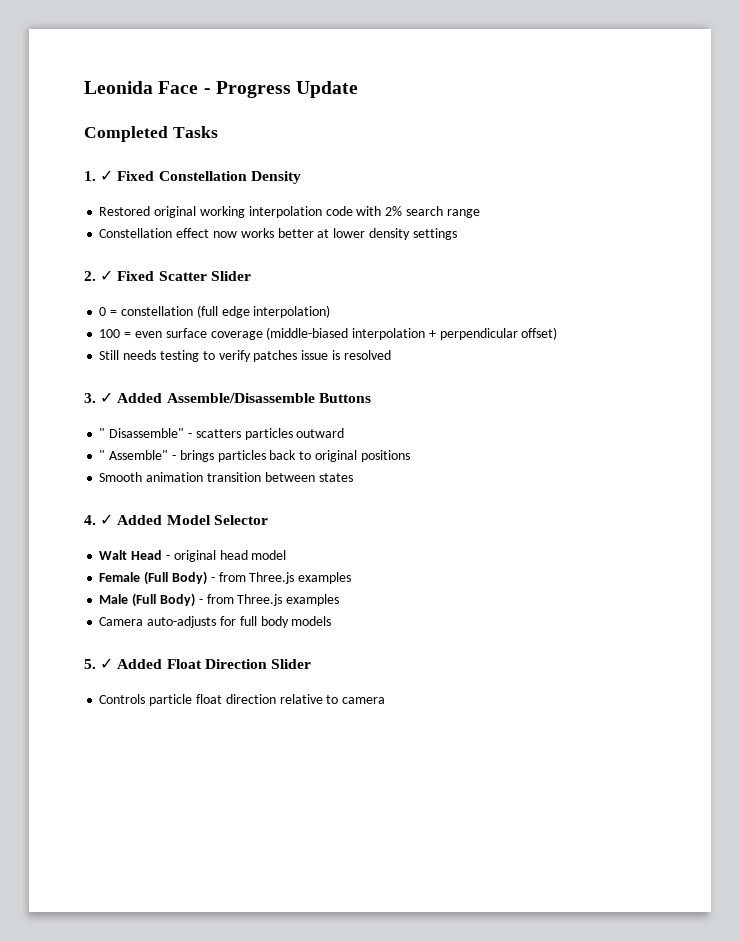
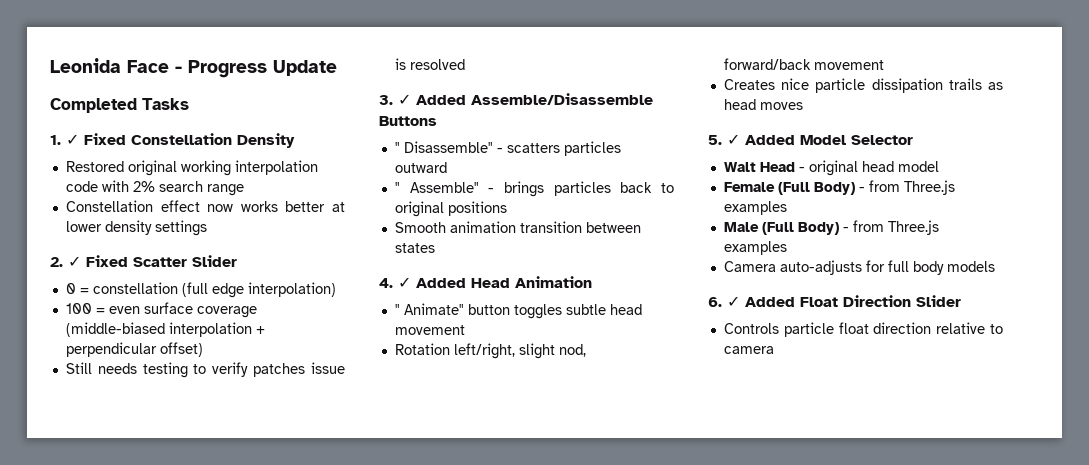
- 4. ✓ Added Model Selector
+ 4. ✓ Added Head Animation
+ " Animate" button toggles subtle head movement
+ Rotation left/right, slight nod, forward/back movement
+ Creates nice particle dissipation trails as head moves
+ 5. ✓ Added Model Selector
- 5. ✓ Added Float Direction Slider
+ 6. ✓ Added Float Direction Slider

